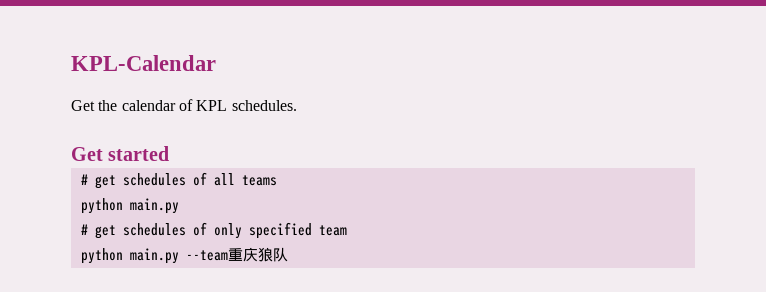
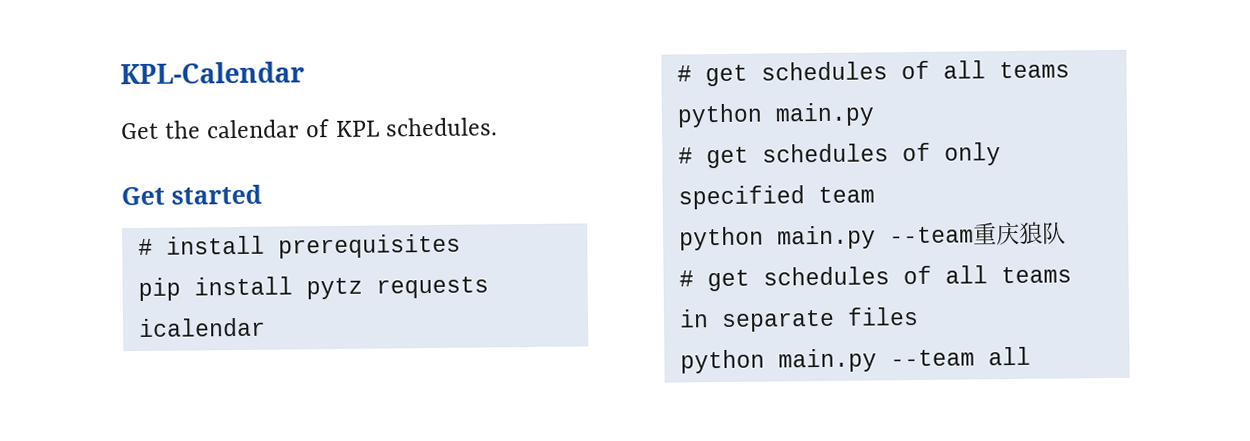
+ # install prerequisites
+ pip install pytz requests icalendar
+ # get schedules of all teams in separate files
+ python main.py --team all

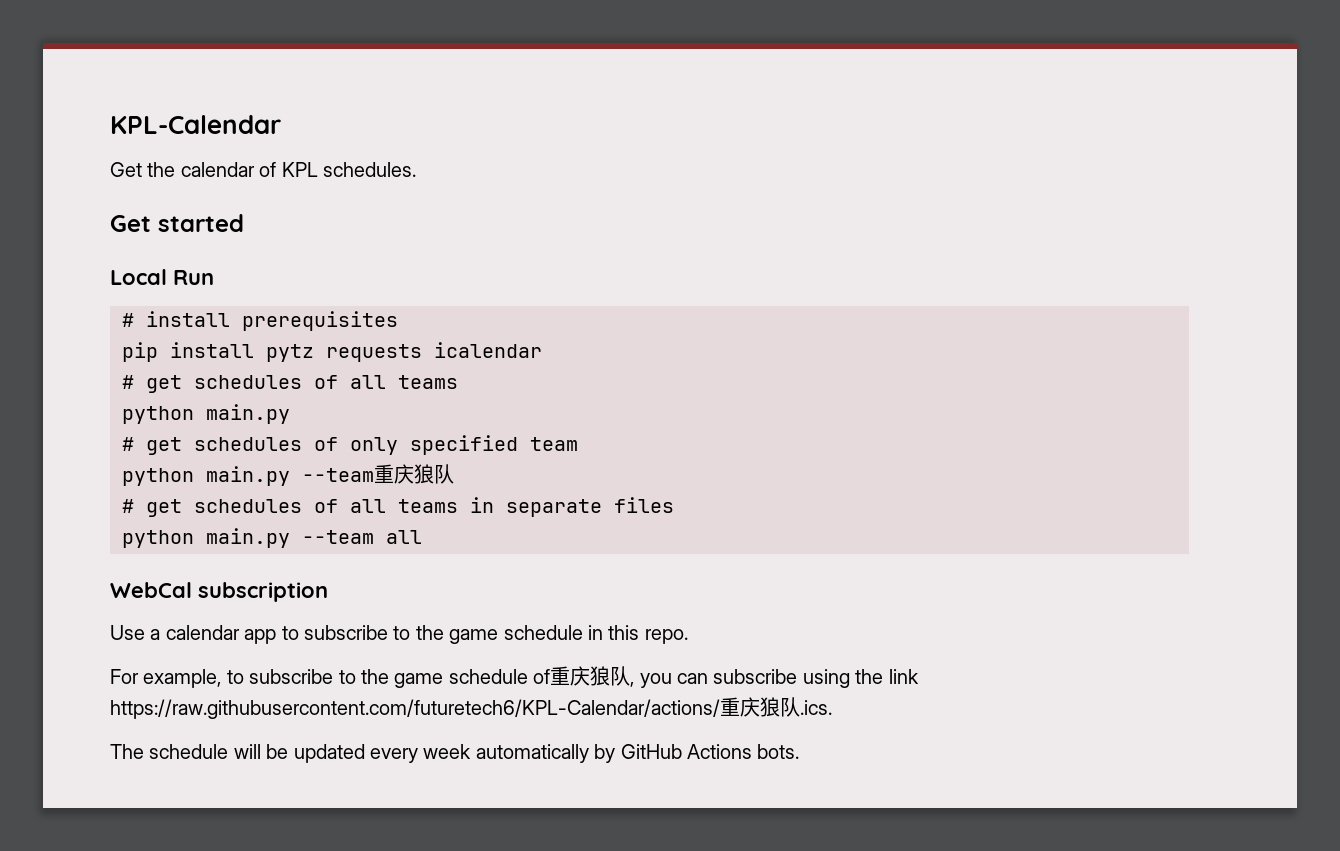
+ Local Run
+ WebCal subscription
+ Use a calendar app to subscribe to the game schedule in this repo.
+ For example, to subscribe to the game schedule of重庆狼队, you can subscribe using the link https://raw.githubusercontent.com/futuretech6/KPL-Calendar/actions/重庆狼队.ics.
+ The schedule will be updated every week automatically by GitHub Actions bots.

